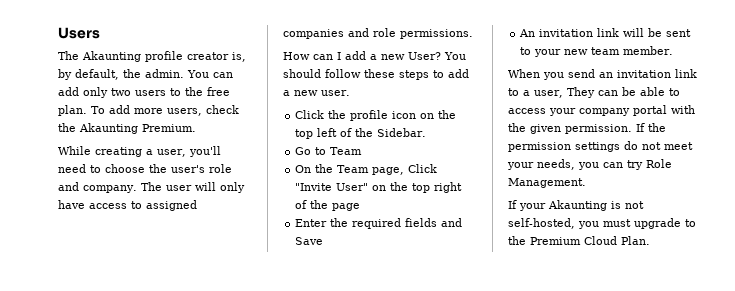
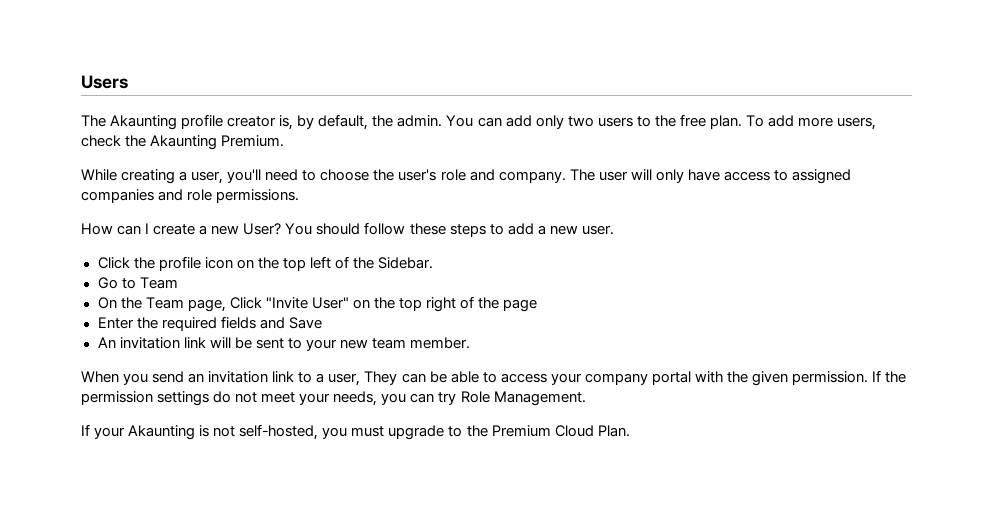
- How can I add a new User?
+ How can I create a new User?

